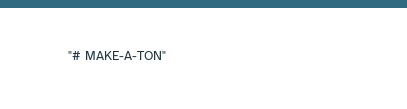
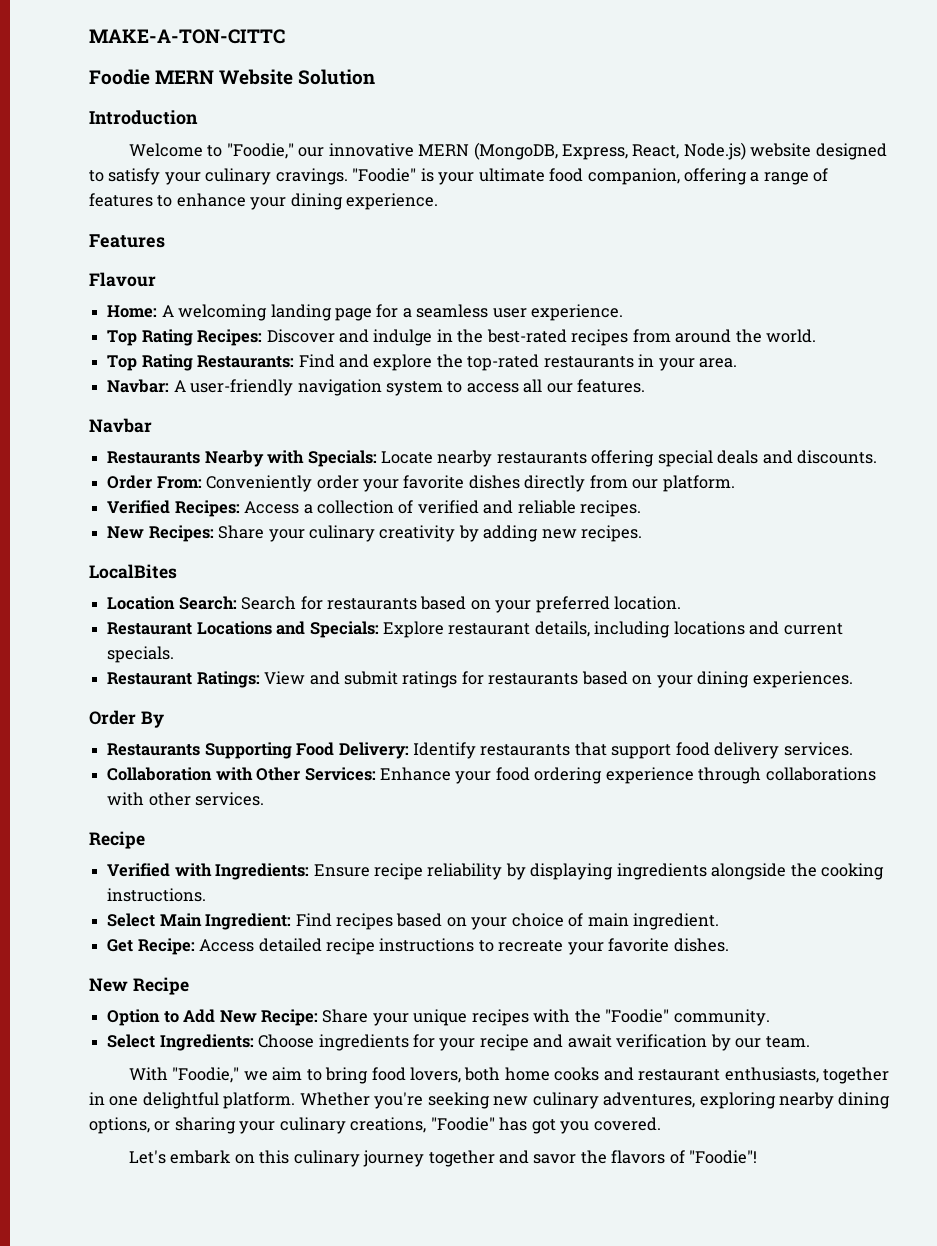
- "# MAKE-A-TON"
+ MAKE-A-TON-CITTC
+ Foodie MERN Website Solution
+ Introduction
+ Welcome to "Foodie," our innovative MERN (MongoDB, Express, React, Node.js) website designed to satisfy your culinary cravings. "Foodie" is your ultimate food companion, offering a range of features to enhance your dining experience.
+ Features
+ Flavour
+ Home: A welcoming landing page for a seamless user experience.
+ Top Rating Recipes: Discover and indulge in the best-rated recipes from around the world.
+ Top Rating Restaurants: Find and explore the top-rated restaurants in your area.
+ Navbar: A user-friendly navigation system to access all our features.
+ Navbar
+ Restaurants Nearby with Specials: Locate nearby restaurants offering special deals and discounts.
+ Order From: Conveniently order your favorite dishes directly from our platform.
+ Verified Recipes: Access a collection of verified and reliable recipes.
+ New Recipes: Share your culinary creativity by adding new recipes.
+ LocalBites
+ Location Search: Search for restaurants based on your preferred location.
+ Restaurant Locations and Specials: Explore restaurant details, including locations and current specials.
+ Restaurant Ratings: View and submit ratings for restaurants based on your dining experiences.
+ Order By
+ Restaurants Supporting Food Delivery: Identify restaurants that support food delivery services.
+ Collaboration with Other Services: Enhance your food ordering experience through collaborations with other services.
+ Recipe
+ Verified with Ingredients: Ensure recipe reliability by displaying ingredients alongside the cooking instructions.
+ Select Main Ingredient: Find recipes based on your choice of main ingredient.
+ Get Recipe: Access detailed recipe instructions to recreate your favorite dishes.
+ New Recipe
+ Option to Add New Recipe: Share your unique recipes with the "Foodie" community.
+ Select Ingredients: Choose ingredients for your recipe and await verification by our team.
+ With "Foodie," we aim to bring food lovers, both home cooks and restaurant enthusiasts, together in one delightful platform. Whether you're seeking new culinary adventures, exploring nearby dining options, or sharing your culinary creations, "Foodie" has got you covered.
+ Let's embark on this culinary journey together and savor the flavors of "Foodie"!

